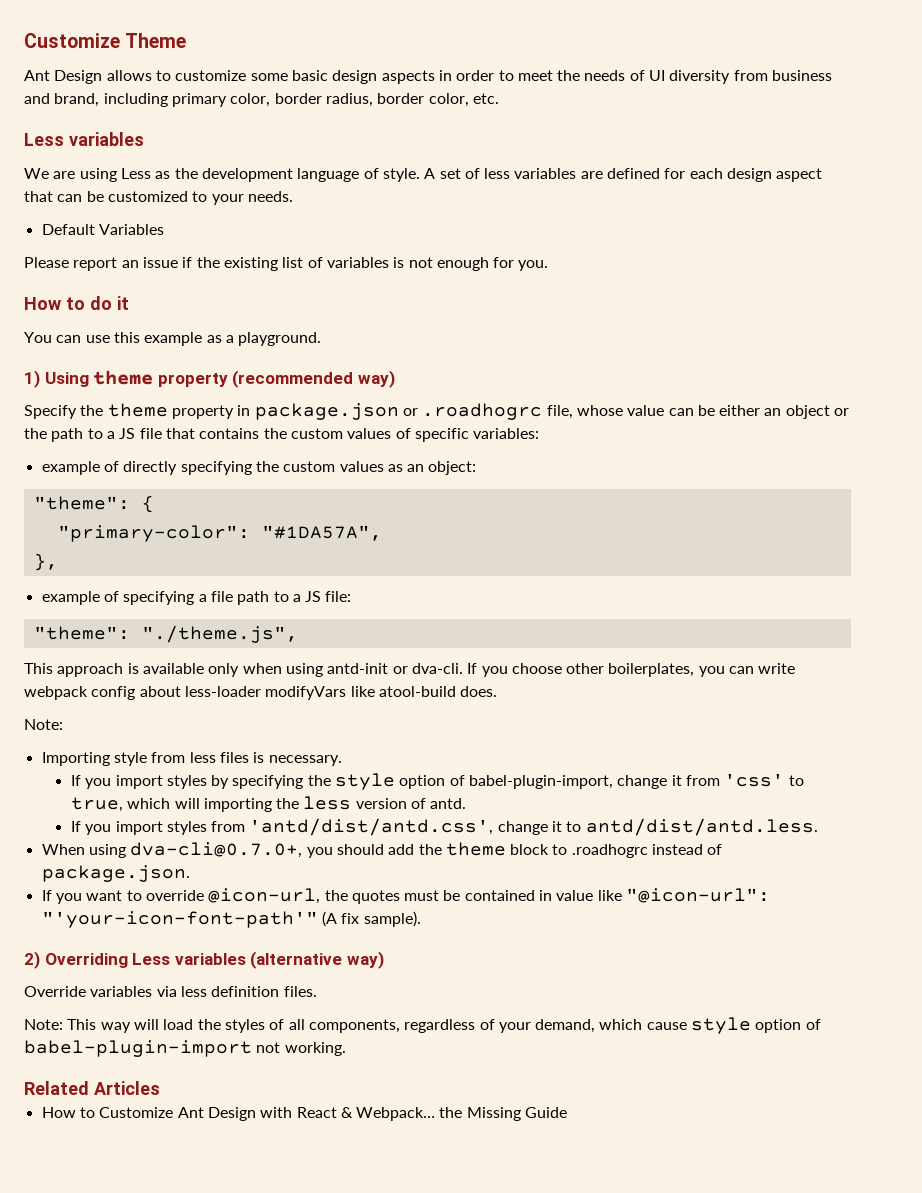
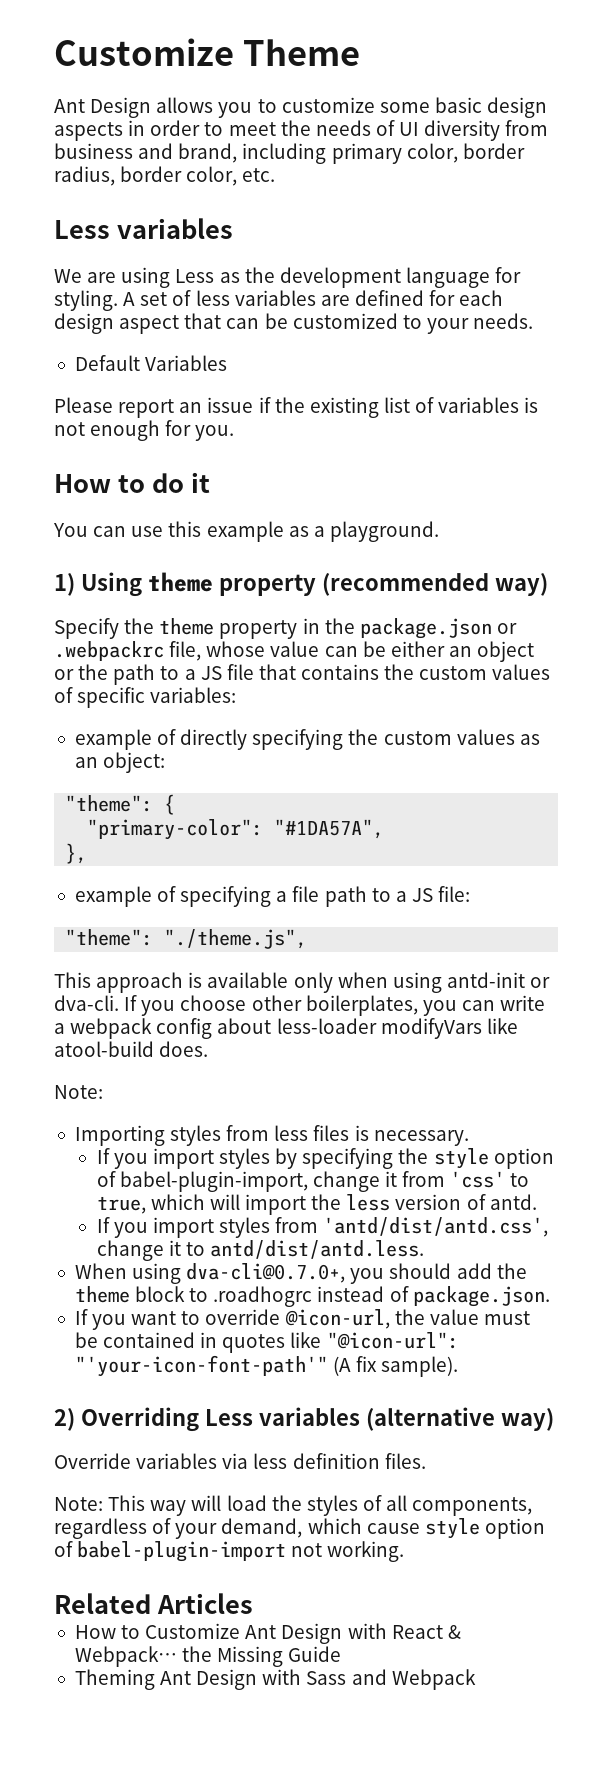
- Ant Design allows to customize some basic design aspects in order to meet the needs of UI diversity from business and brand, including primary color, border radius, border color, etc.
+ Ant Design allows you to customize some basic design aspects in order to meet the needs of UI diversity from business and brand, including primary color, border radius, border color, etc.
- We are using Less as the development language of style.
+ We are using Less as the development language for styling.
- Specify the theme property in package.json or .roadhogrc file, whose value can be either an object or the path to a JS file that contains the custom values of specific variables:
+ Specify the theme property in the package.json or .webpackrc file, whose value can be either an object or the path to a JS file that contains the custom values of specific variables:
- If you choose other boilerplates, you can write webpack config about less-loader modifyVars like atool-build does.
+ If you choose other boilerplates, you can write a webpack config about less-loader modifyVars like atool-build does.
- Importing style from less files is necessary.
+ Importing styles from less files is necessary.
- If you import styles by specifying the style option of babel-plugin-import, change it from 'css' to true, which will importing the less version of antd.
+ If you import styles by specifying the style option of babel-plugin-import, change it from 'css' to true, which will import the less version of antd.
- If you want to override @icon-url, the quotes must be contained in value like "@icon-url": "'your-icon-font-path'" (A fix sample).
+ If you want to override @icon-url, the value must be contained in quotes like "@icon-url": "'your-icon-font-path'" (A fix sample).
+ Theming Ant Design with Sass and Webpack

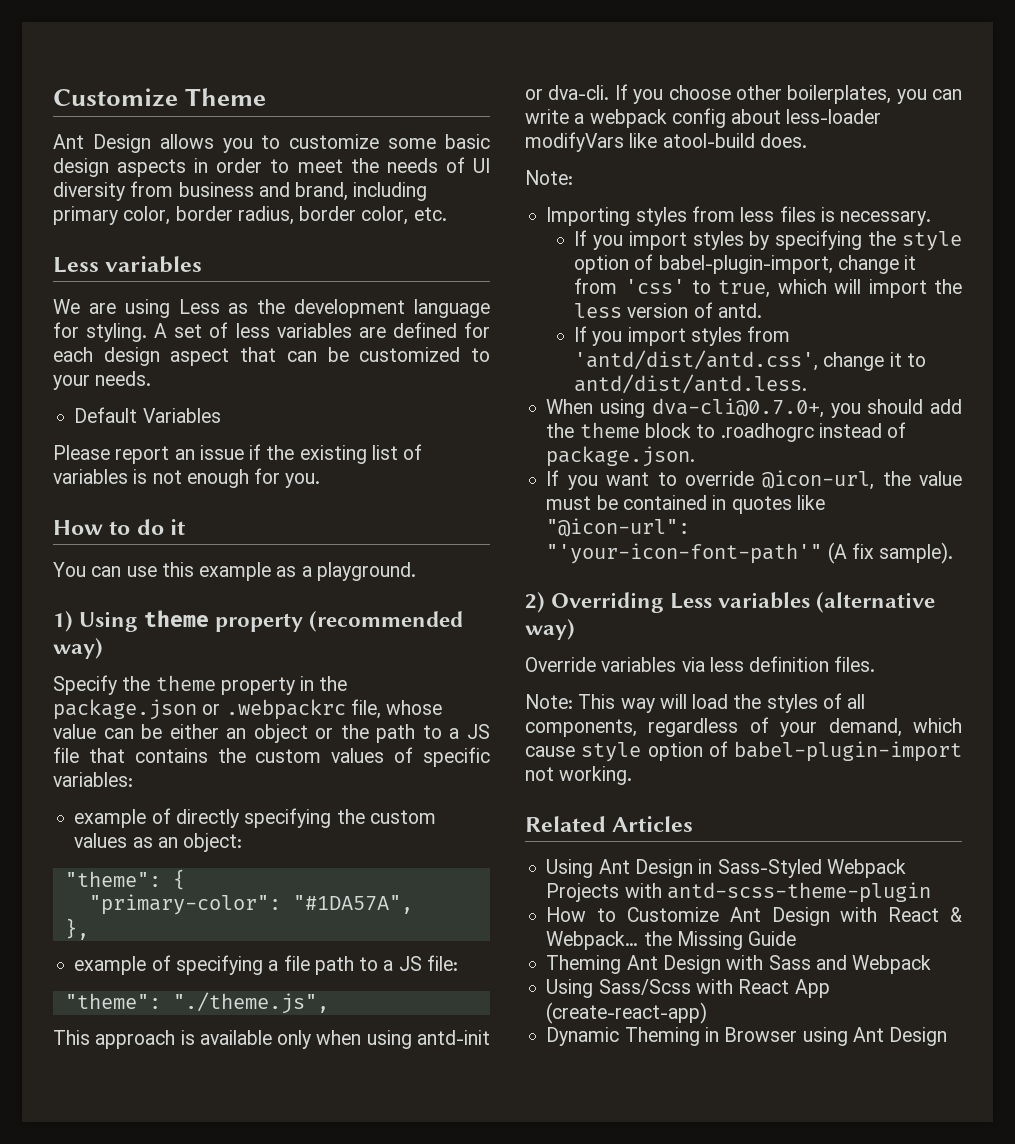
+ Using Ant Design in Sass-Styled Webpack Projects with antd-scss-theme-plugin
+ Using Sass/Scss with React App (create-react-app)
+ Dynamic Theming in Browser using Ant Design

